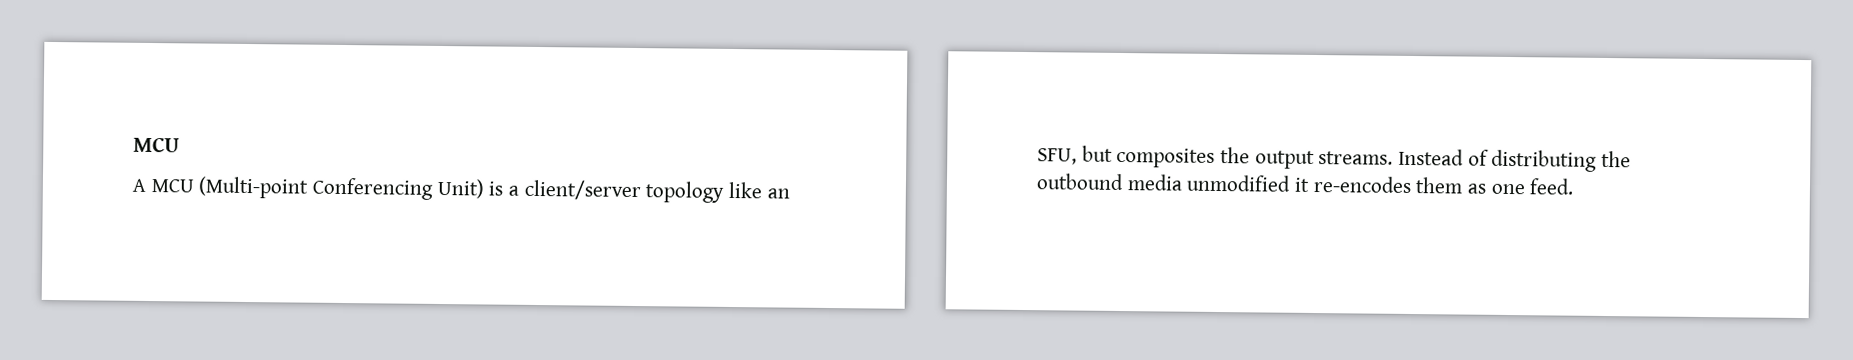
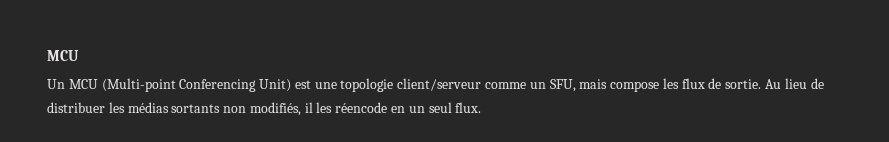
- A MCU (Multi-point Conferencing Unit) is a client/server topology like an SFU, but composites the output streams. Instead of distributing the outbound media unmodified it re-encodes them as one feed.
+ Un MCU (Multi-point Conferencing Unit) est une topologie client/serveur comme un SFU, mais compose les flux de sortie. Au lieu de distribuer les médias sortants non modifiés, il les réencode en un seul flux.

